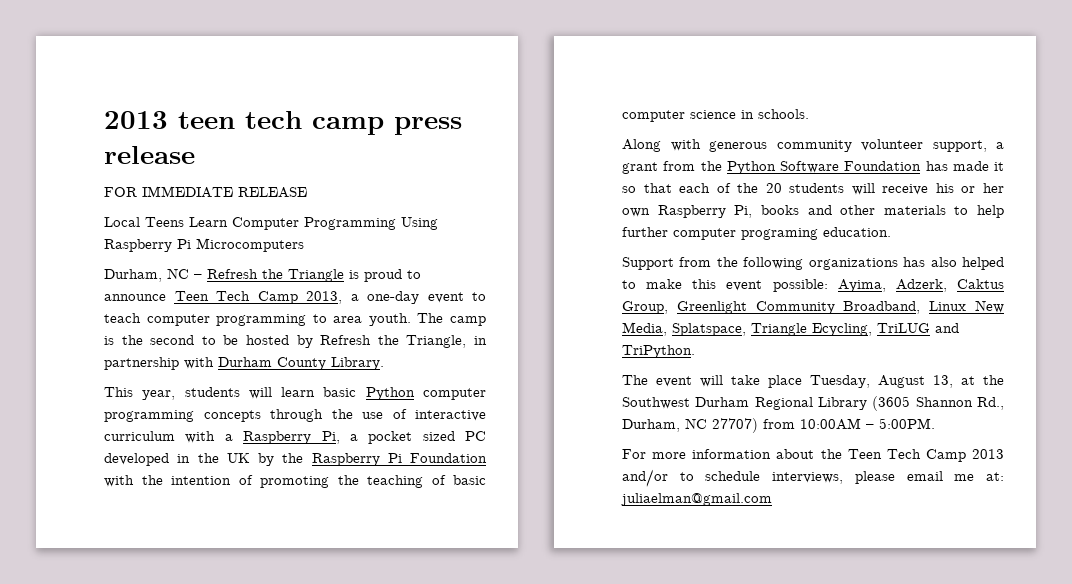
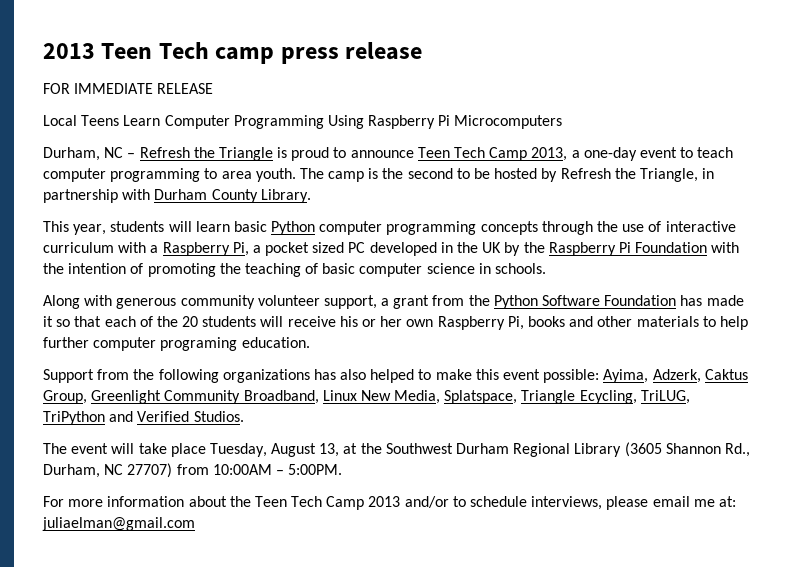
- 2013 teen tech camp press release
+ 2013 Teen Tech camp press release
- Support from the following organizations has also helped to make this event possible: Ayima, Adzerk, Caktus Group, Greenlight Community Broadband, Linux New Media, Splatspace, Triangle Ecycling, TriLUG and TriPython.
+ Support from the following organizations has also helped to make this event possible: Ayima, Adzerk, Caktus Group, Greenlight Community Broadband, Linux New Media, Splatspace, Triangle Ecycling, TriLUG, TriPython and Verified Studios.

